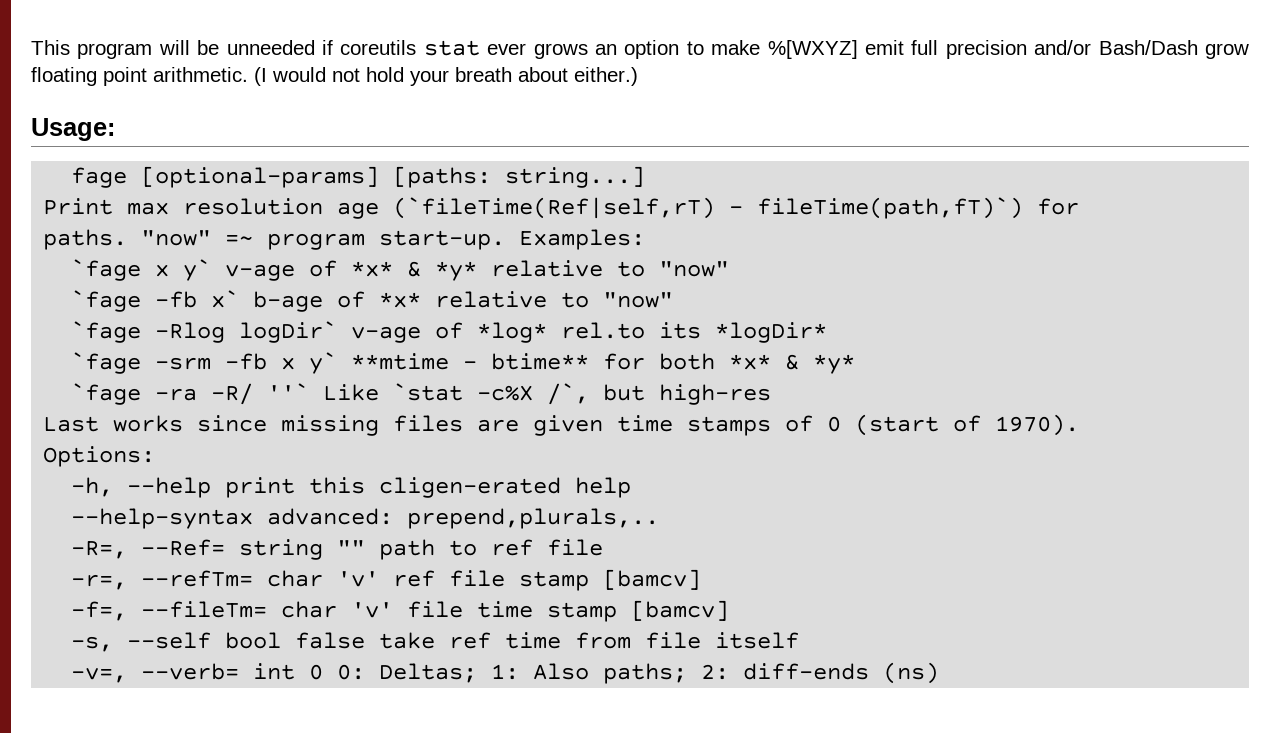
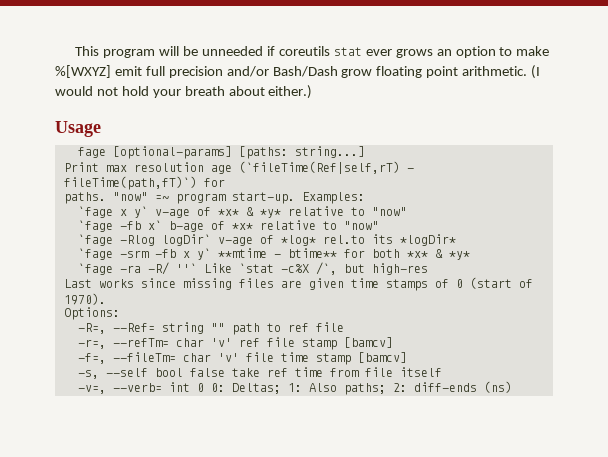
- Usage:
+ Usage
- -h, --help print this cligen-erated help
- --help-syntax advanced: prepend,plurals,..

